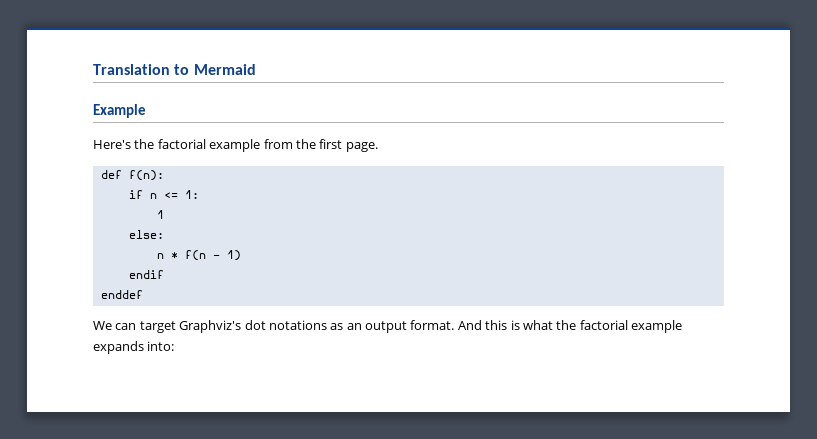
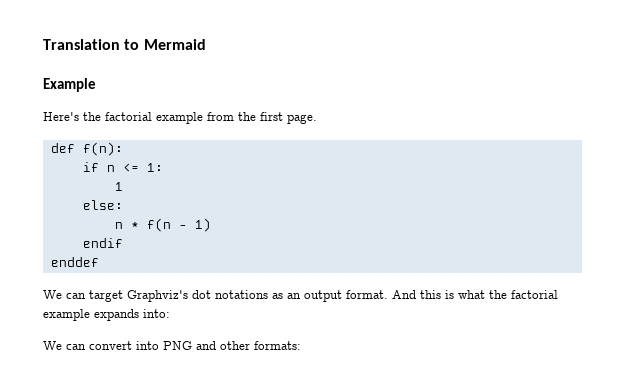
+ We can convert into PNG and other formats:

